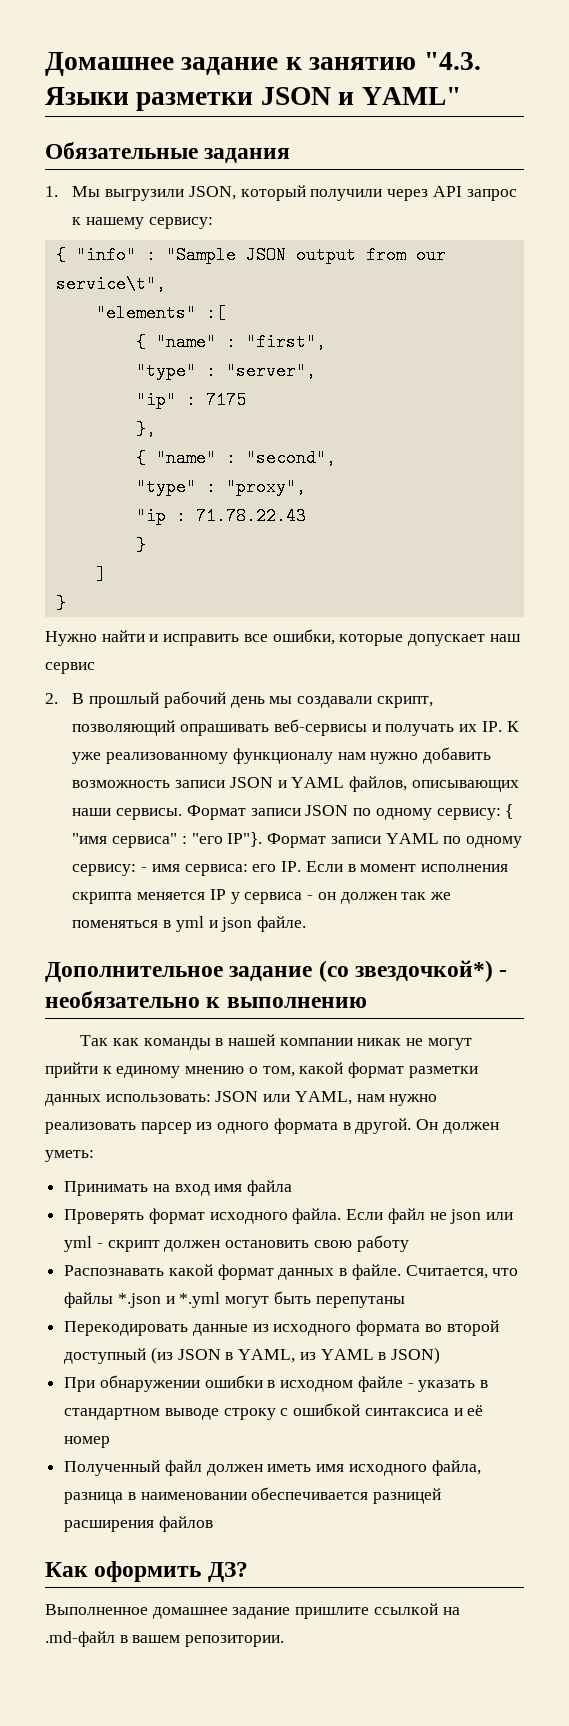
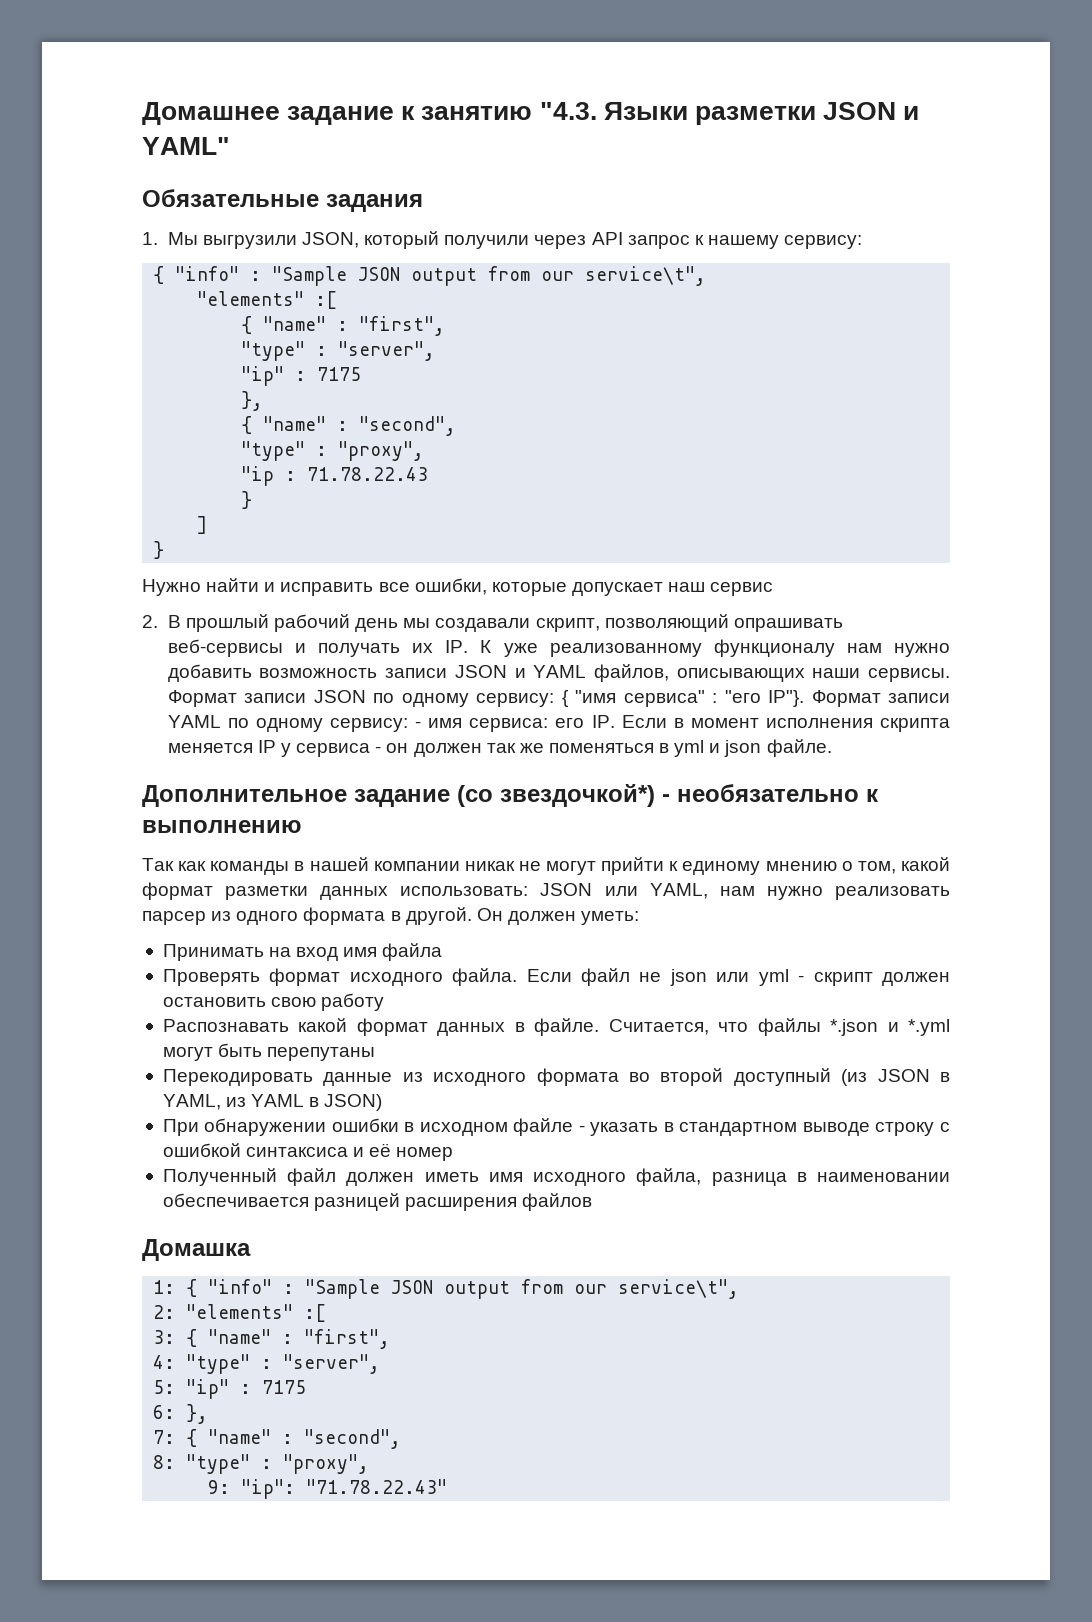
- Как оформить ДЗ?
- Выполненное домашнее задание пришлите ссылкой на .md-файл в вашем репозитории.
+ Домашка
+ 1: { "info" : "Sample JSON output from our service\t",
+ 2: "elements" :[
+ 3: { "name" : "first",
+ 4: "type" : "server",
+ 5: "ip" : 7175
+ 6: },
+ 7: { "name" : "second",
+ 8: "type" : "proxy",
+ 9: "ip": "71.78.22.43"

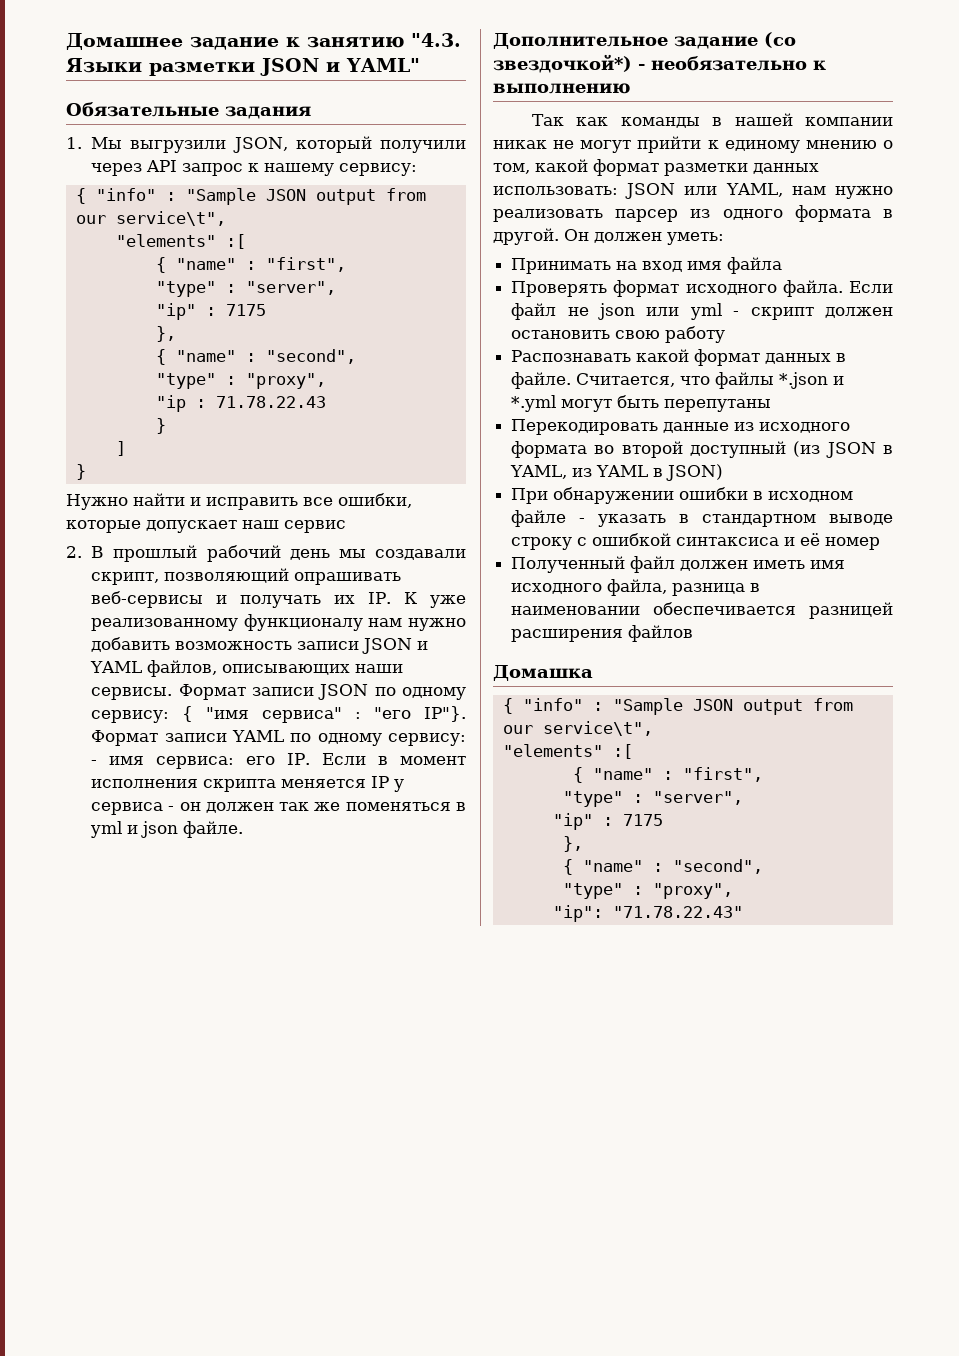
  Домашка
- 1: { "info" : "Sample JSON output from our service\t",
- 2: "elements" :[
- 3: { "name" : "first",
- 4: "type" : "server",
- 5: "ip" : 7175
- 6: },
- 7: { "name" : "second",
- 8: "type" : "proxy",
- 9: "ip": "71.78.22.43"
+ { "info" : "Sample JSON output from our service\t",
+ "elements" :[
+ { "name" : "first",
+ "type" : "server",
+ "ip" : 7175
+ },
+ { "name" : "second",
+ "type" : "proxy",
+ "ip": "71.78.22.43"

